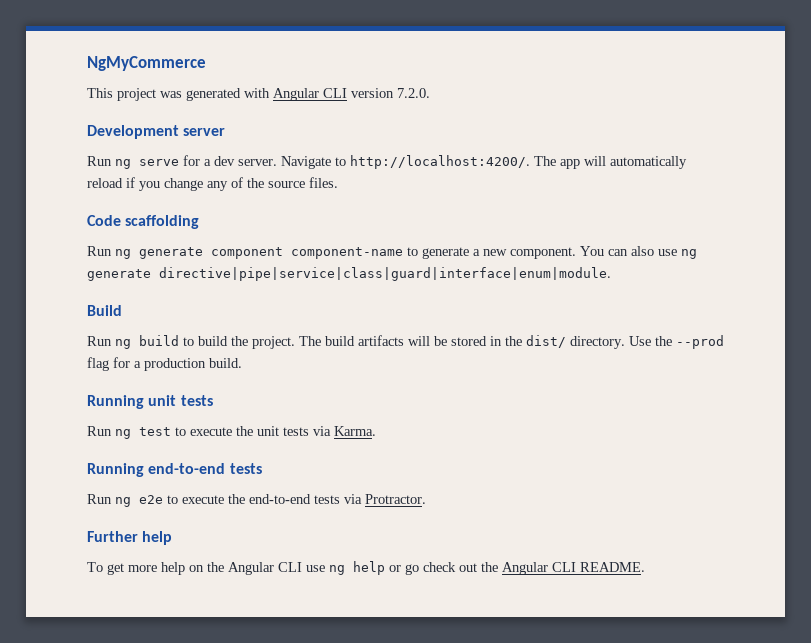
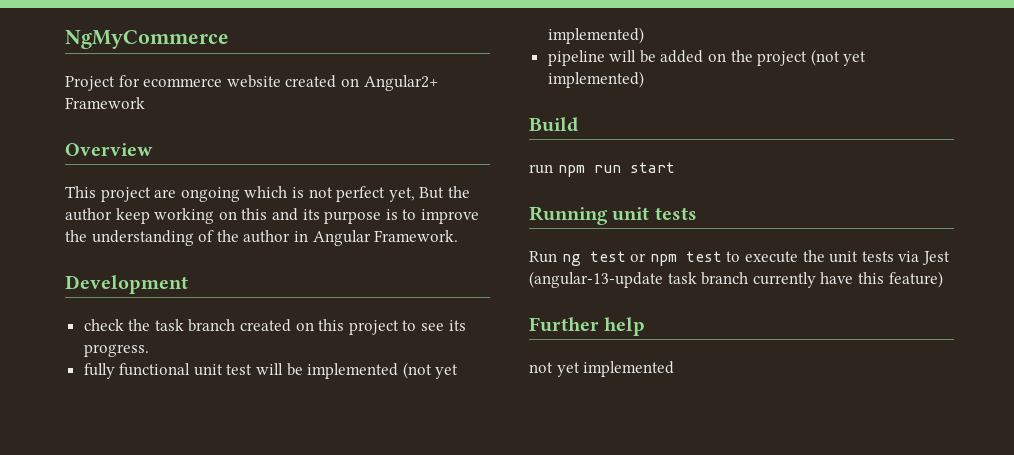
- This project was generated with Angular CLI version 7.2.0.
- Development server
- Run ng serve for a dev server. Navigate to http://localhost:4200/. The app will automatically reload if you change any of the source files.
- Code scaffolding
- Run ng generate component component-name to generate a new component. You can also use ng generate directive|pipe|service|class|guard|interface|enum|module.
+ Project for ecommerce website created on Angular2+ Framework
+ Overview
+ This project are ongoing which is not perfect yet, But the author keep working on this and its purpose is to improve the understanding of the author in Angular Framework.
+ Development
+ check the task branch created on this project to see its progress.
+ fully functional unit test will be implemented (not yet implemented)
+ pipeline will be added on the project (not yet implemented)
  Build
- Run ng build to build the project. The build artifacts will be stored in the dist/ directory. Use the --prod flag for a production build.
+ run npm run start
- Run ng test to execute the unit tests via Karma.
- Running end-to-end tests
- Run ng e2e to execute the end-to-end tests via Protractor.
+ Run ng test or npm test to execute the unit tests via Jest (angular-13-update task branch currently have this feature)
  Further help
- To get more help on the Angular CLI use ng help or go check out the Angular CLI README.
+ not yet implemented

